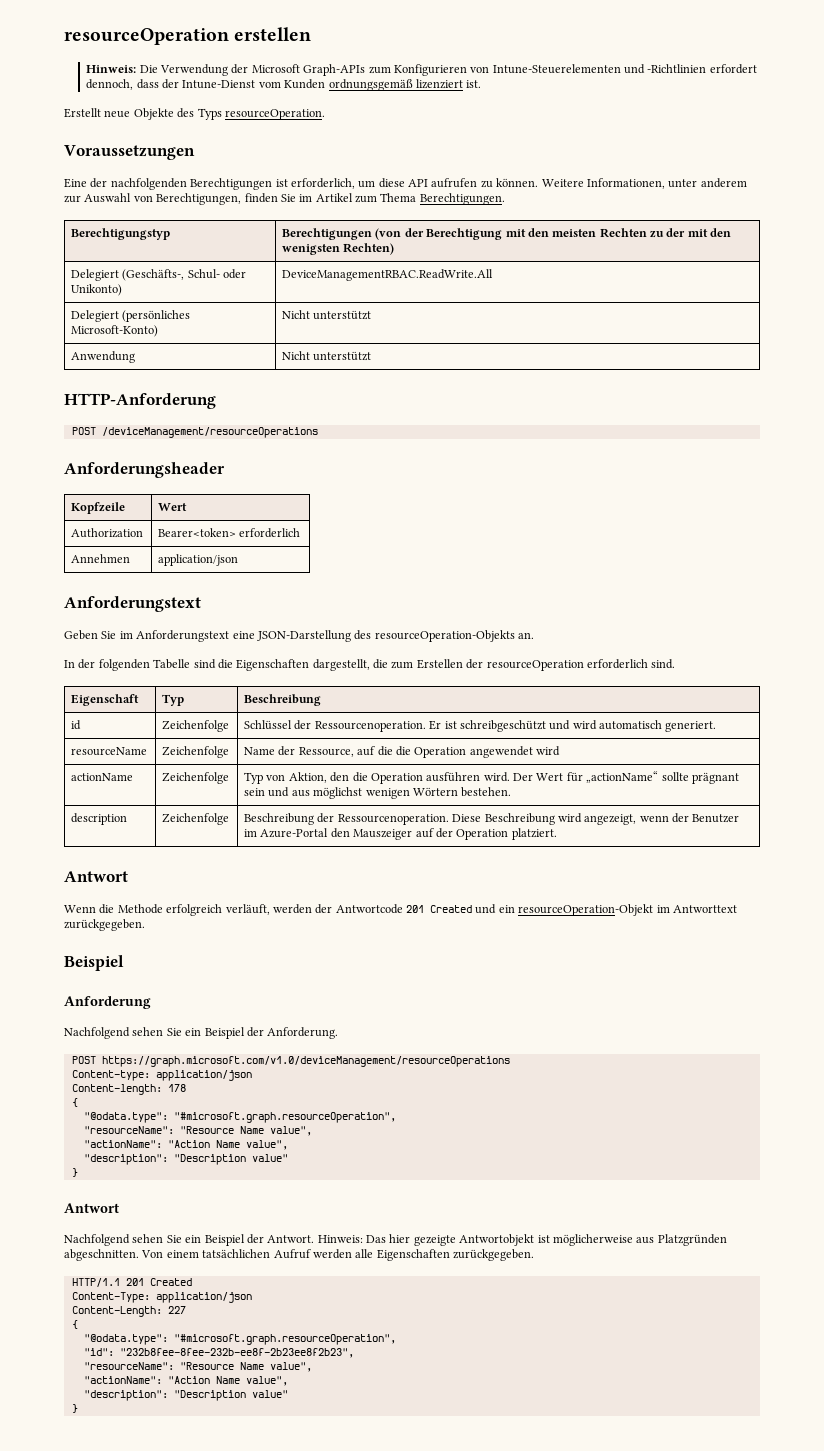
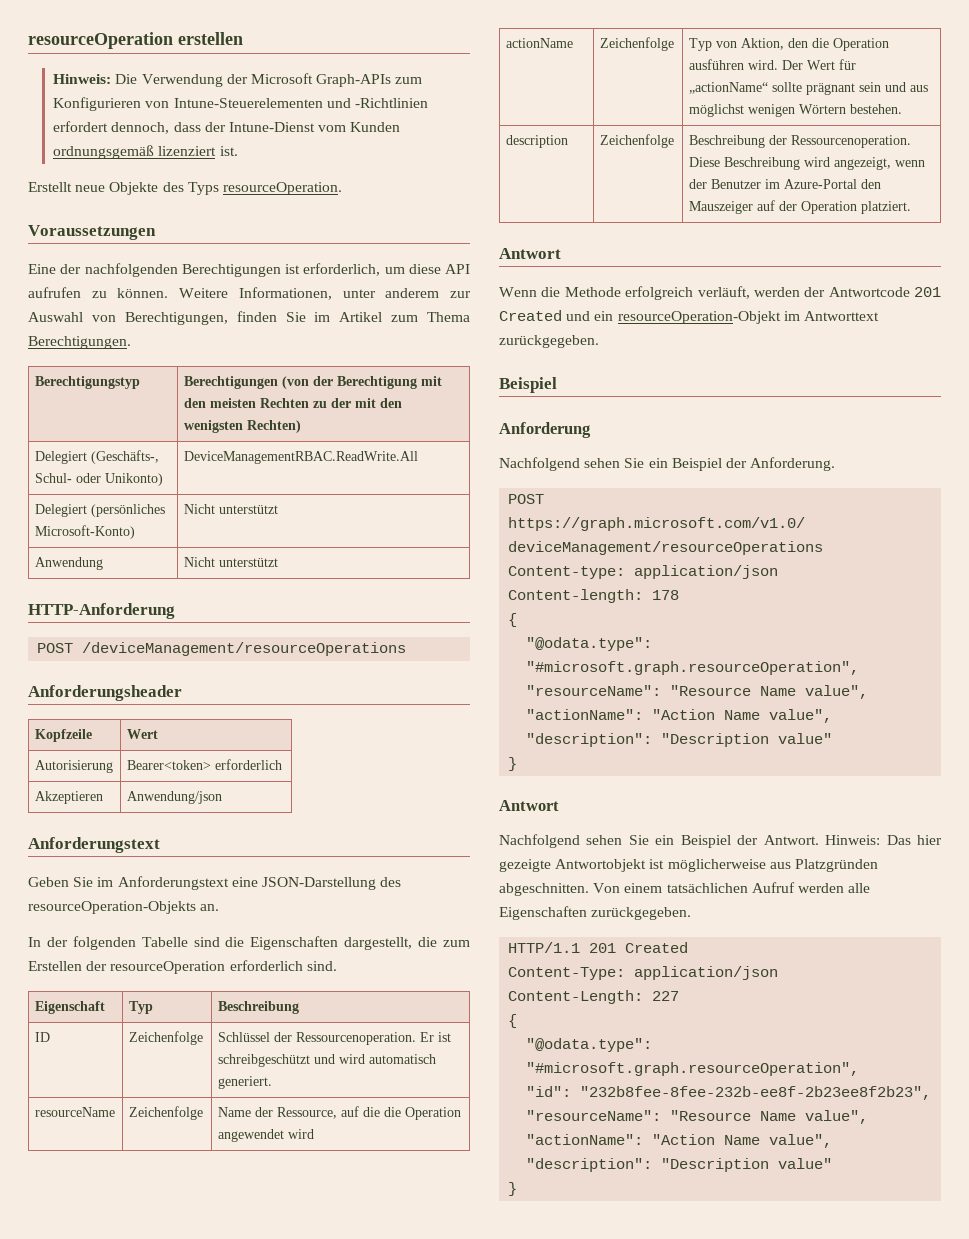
- Authorization | Bearer<token> erforderlich
+ Autorisierung | Bearer<token> erforderlich
- Annehmen | application/json
+ Akzeptieren | Anwendung/json
- id | Zeichenfolge | Schlüssel der Ressourcenoperation. Er ist schreibgeschützt und wird automatisch generiert.
+ ID | Zeichenfolge | Schlüssel der Ressourcenoperation. Er ist schreibgeschützt und wird automatisch generiert.

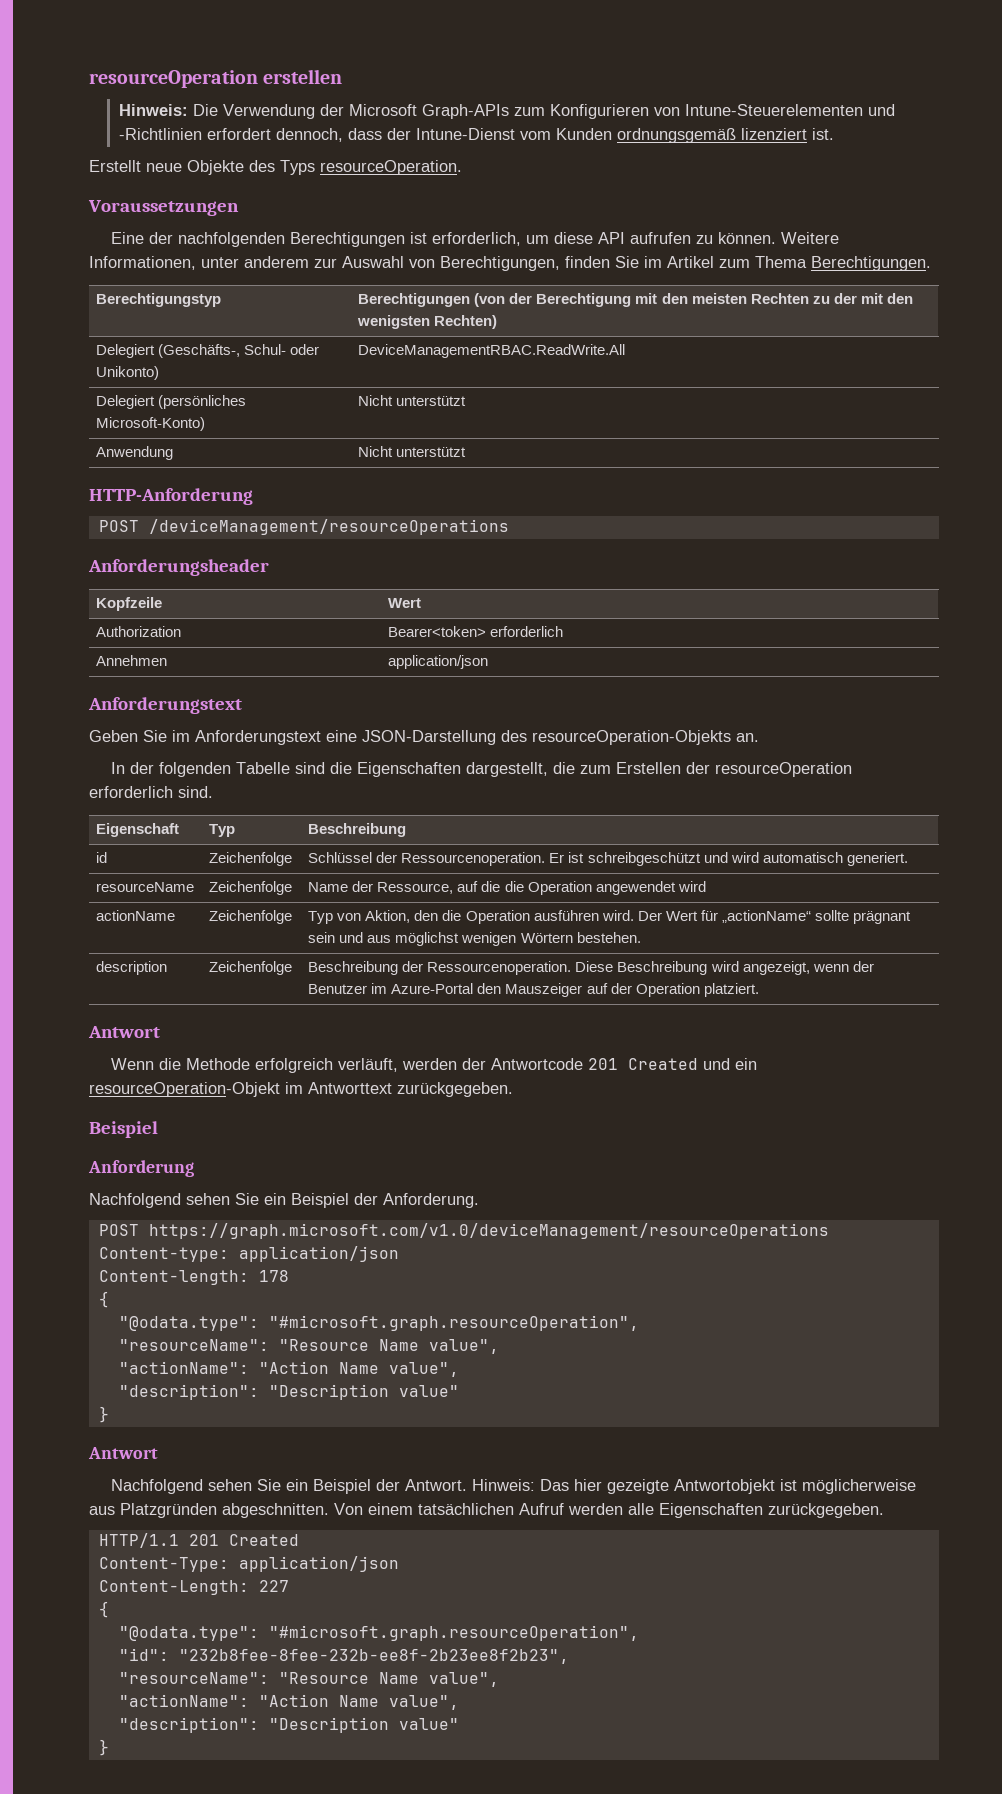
- Autorisierung | Bearer<token> erforderlich
+ Authorization | Bearer<token> erforderlich
- Akzeptieren | Anwendung/json
+ Annehmen | application/json
- ID | Zeichenfolge | Schlüssel der Ressourcenoperation. Er ist schreibgeschützt und wird automatisch generiert.
+ id | Zeichenfolge | Schlüssel der Ressourcenoperation. Er ist schreibgeschützt und wird automatisch generiert.

